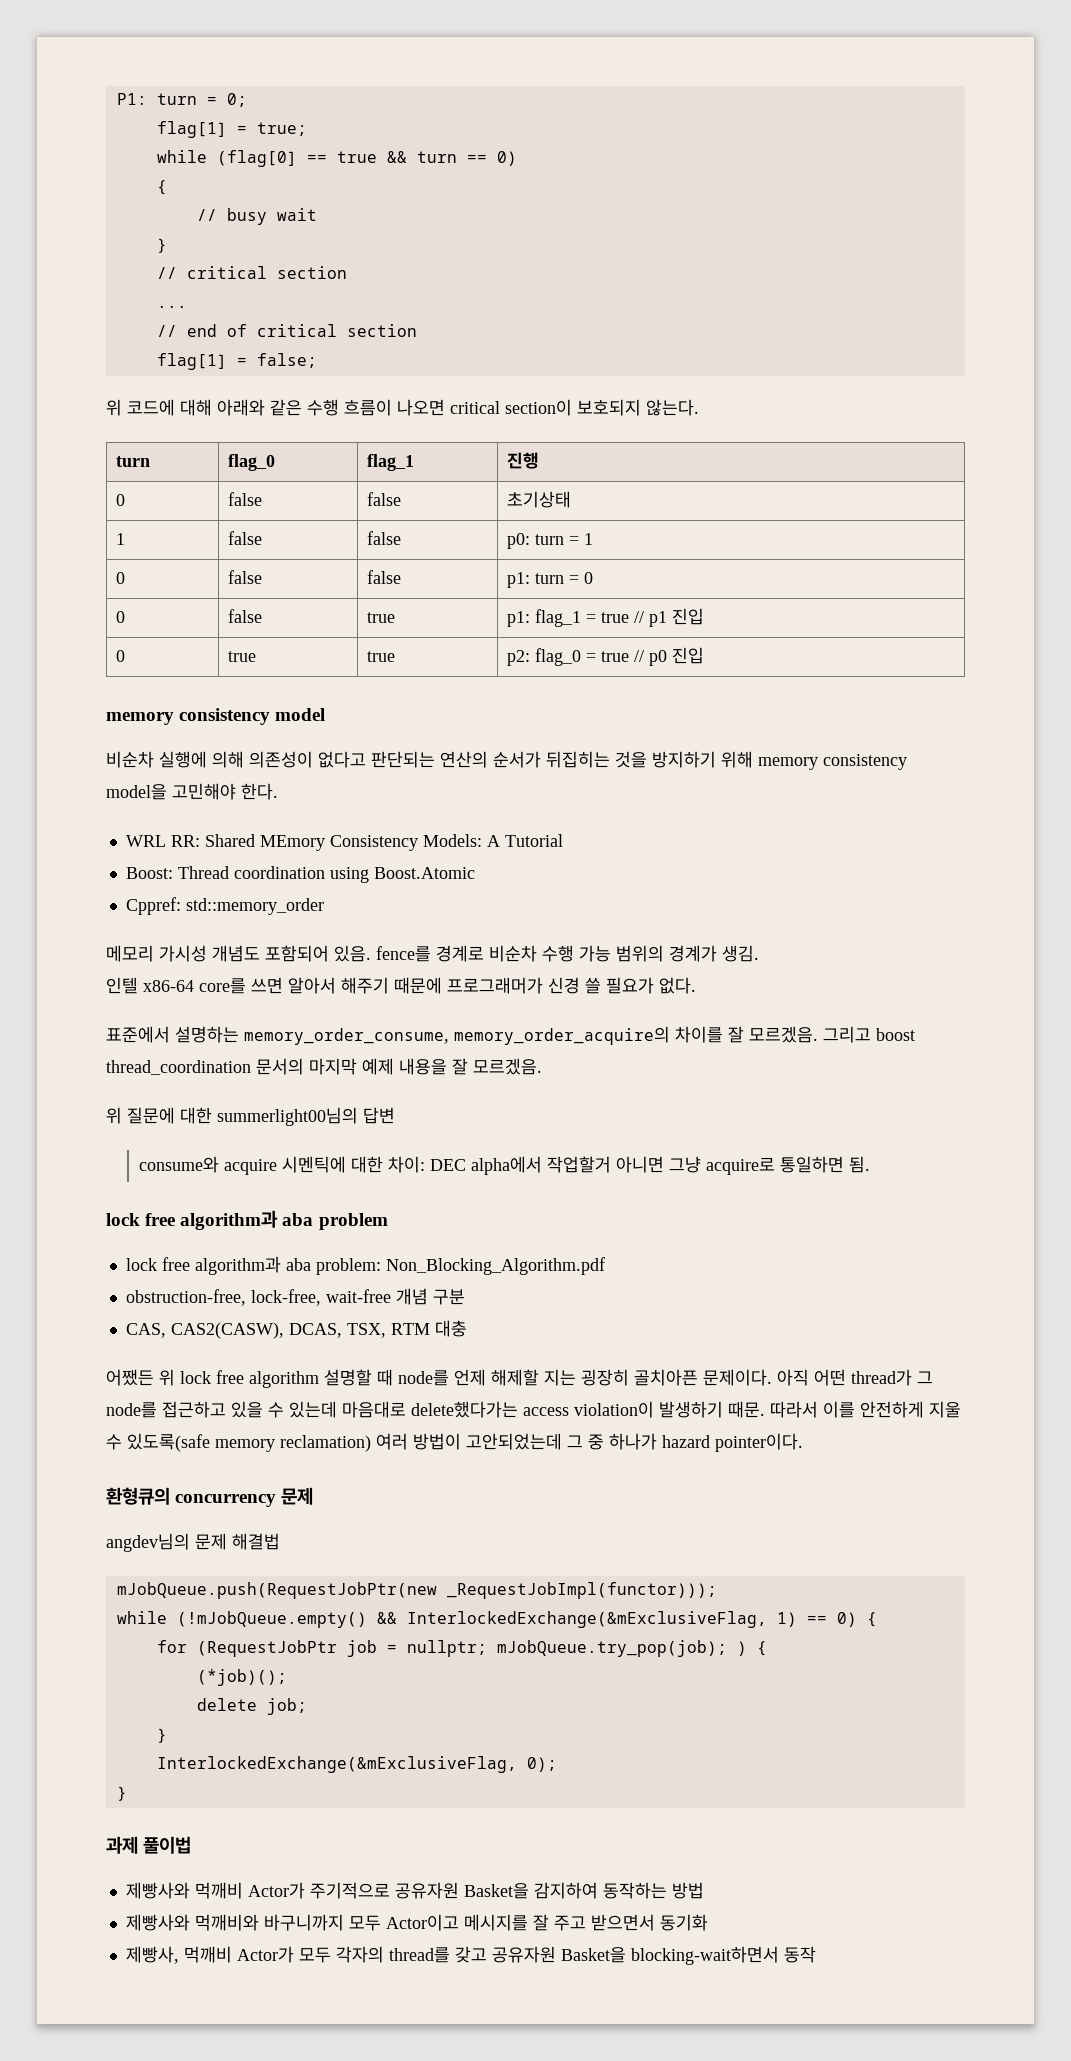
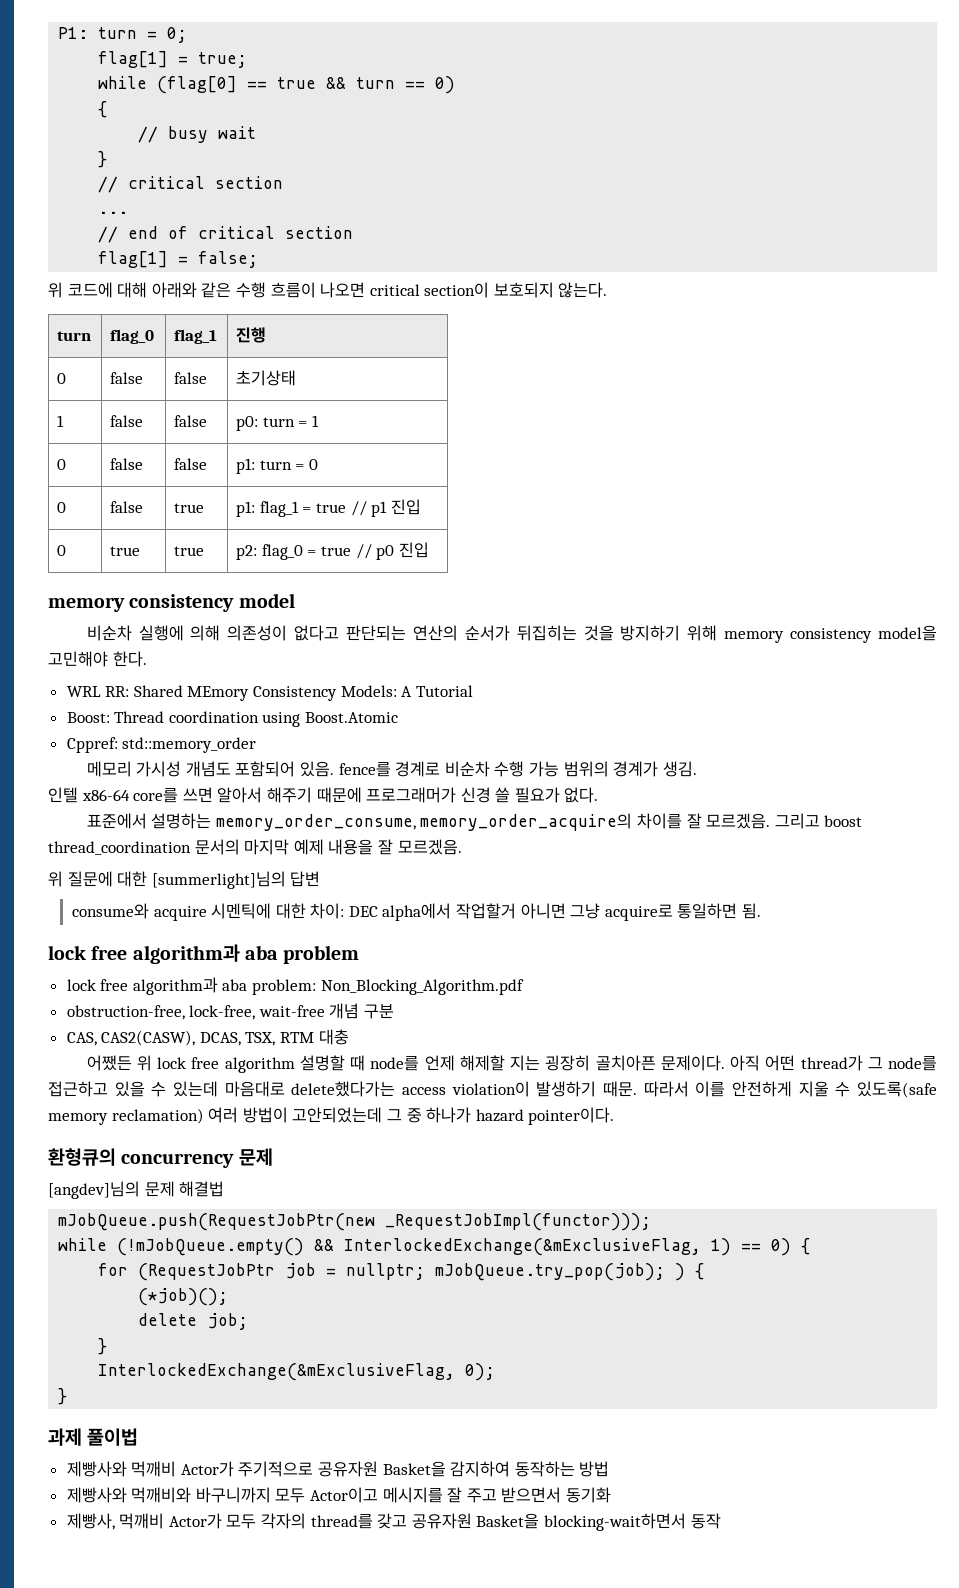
- 위 질문에 대한 summerlight00님의 답변
+ 위 질문에 대한 [summerlight]님의 답변
- angdev님의 문제 해결법
+ [angdev]님의 문제 해결법

